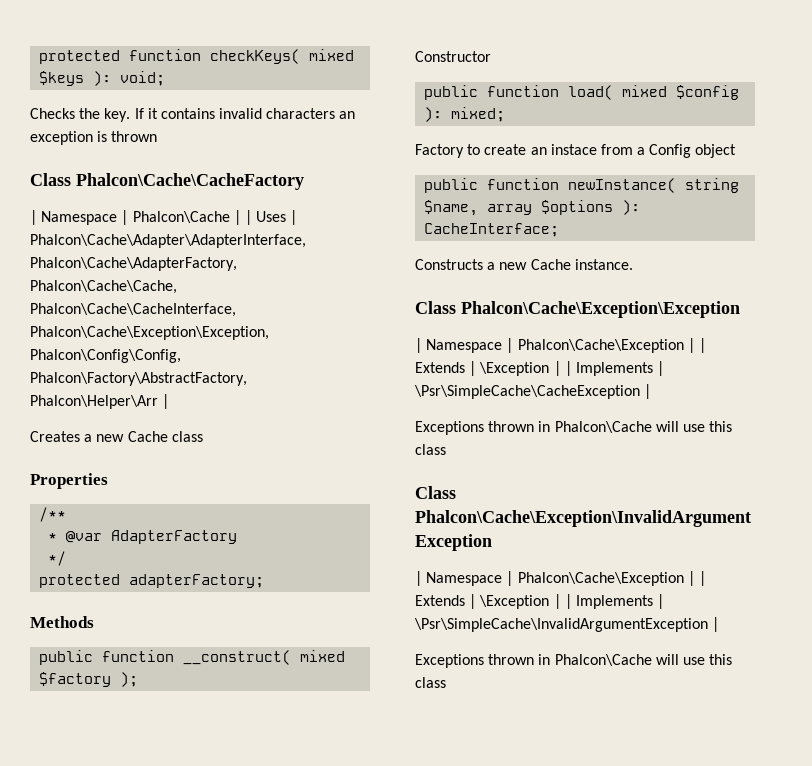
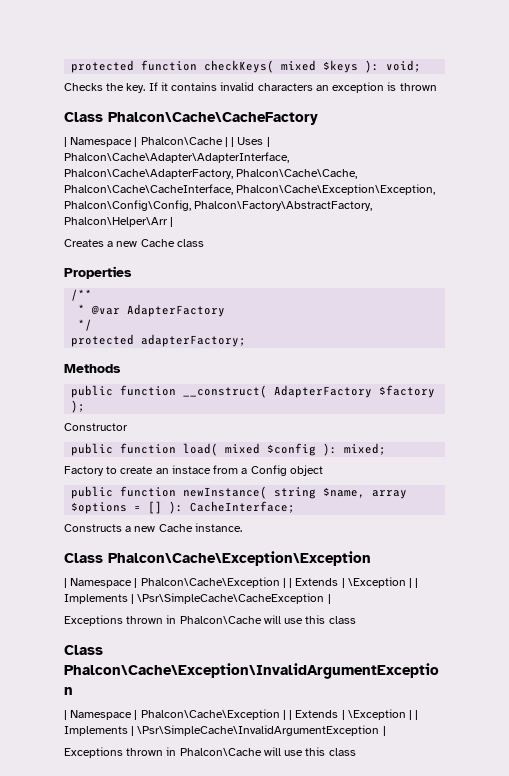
- public function __construct( mixed $factory );
+ public function __construct( AdapterFactory $factory );
- public function newInstance( string $name, array $options ): CacheInterface;
+ public function newInstance( string $name, array $options = [] ): CacheInterface;

